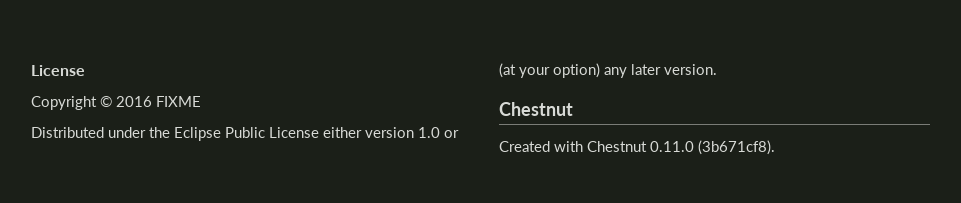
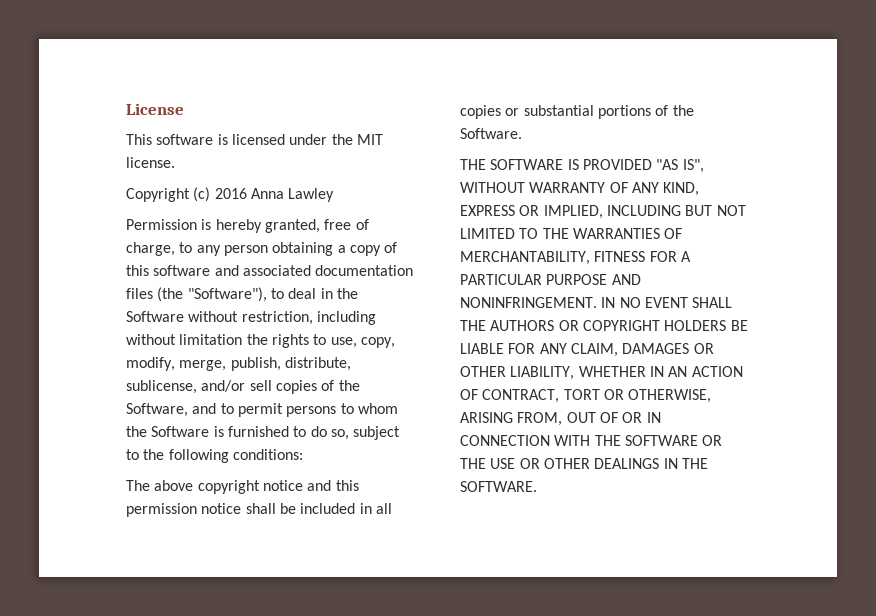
- Copyright © 2016 FIXME
- Distributed under the Eclipse Public License either version 1.0 or (at your option) any later version.
- Chestnut
- Created with Chestnut 0.11.0 (3b671cf8).
+ This software is licensed under the MIT license.
+ Copyright (c) 2016 Anna Lawley
+ Permission is hereby granted, free of charge, to any person obtaining a copy of this software and associated documentation files (the "Software"), to deal in the Software without restriction, including without limitation the rights to use, copy, modify, merge, publish, distribute, sublicense, and/or sell copies of the Software, and to permit persons to whom the Software is furnished to do so, subject to the following conditions:
+ The above copyright notice and this permission notice shall be included in all copies or substantial portions of the Software.
+ THE SOFTWARE IS PROVIDED "AS IS", WITHOUT WARRANTY OF ANY KIND, EXPRESS OR IMPLIED, INCLUDING BUT NOT LIMITED TO THE WARRANTIES OF MERCHANTABILITY, FITNESS FOR A PARTICULAR PURPOSE AND NONINFRINGEMENT. IN NO EVENT SHALL THE AUTHORS OR COPYRIGHT HOLDERS BE LIABLE FOR ANY CLAIM, DAMAGES OR OTHER LIABILITY, WHETHER IN AN ACTION OF CONTRACT, TORT OR OTHERWISE, ARISING FROM, OUT OF OR IN CONNECTION WITH THE SOFTWARE OR THE USE OR OTHER DEALINGS IN THE SOFTWARE.

